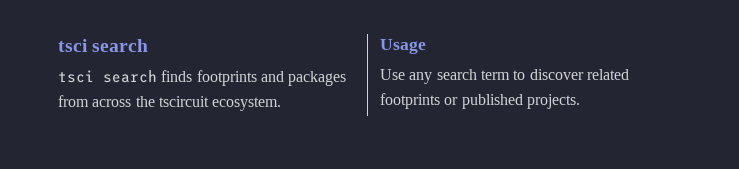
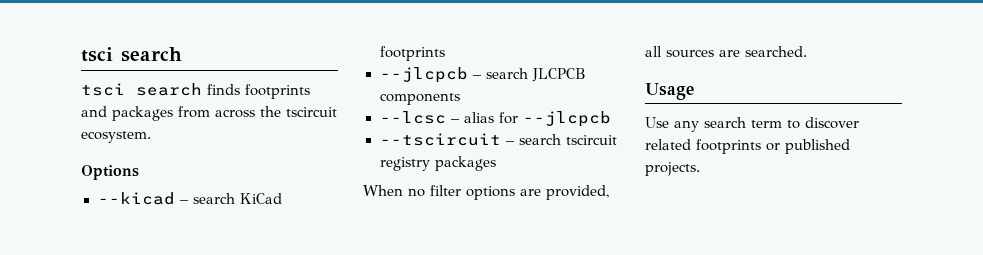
+ Options
+ --kicad – search KiCad footprints
+ --jlcpcb – search JLCPCB components
+ --lcsc – alias for --jlcpcb
+ --tscircuit – search tscircuit registry packages
+ When no filter options are provided, all sources are searched.

